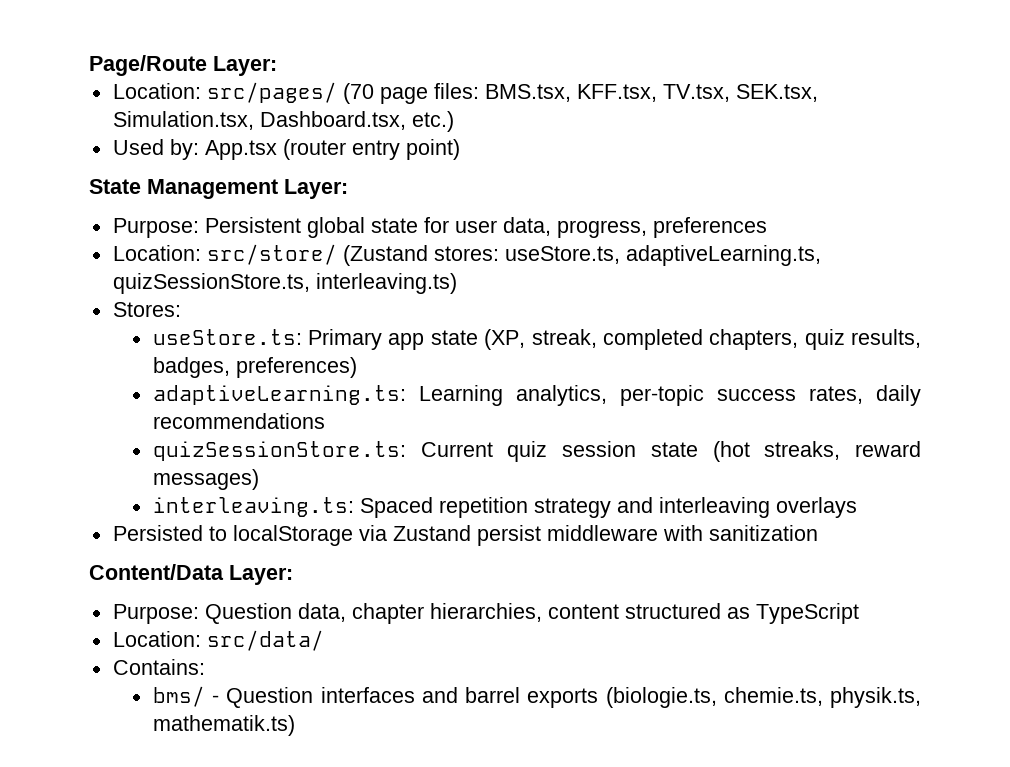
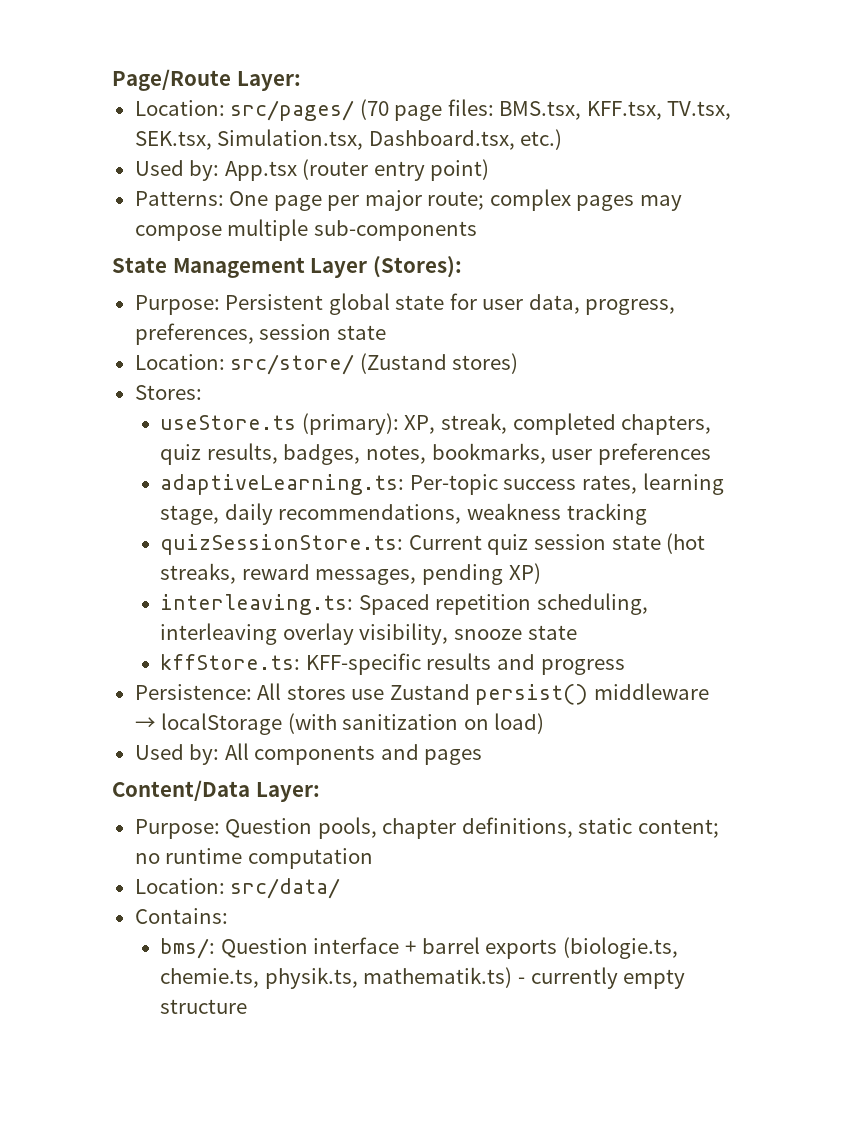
+ Patterns: One page per major route; complex pages may compose multiple sub-components
- State Management Layer:
+ State Management Layer (Stores):
- Purpose: Persistent global state for user data, progress, preferences
+ Purpose: Persistent global state for user data, progress, preferences, session state
- Location: src/store/ (Zustand stores: useStore.ts, adaptiveLearning.ts, quizSessionStore.ts, interleaving.ts)
+ Location: src/store/ (Zustand stores)
  Stores:
- useStore.ts: Primary app state (XP, streak, completed chapters, quiz results, badges, preferences)
- adaptiveLearning.ts: Learning analytics, per-topic success rates, daily recommendations
+ useStore.ts (primary): XP, streak, completed chapters, quiz results, badges, notes, bookmarks, user preferences
+ adaptiveLearning.ts: Per-topic success rates, learning stage, daily recommendations, weakness tracking
- quizSessionStore.ts: Current quiz session state (hot streaks, reward messages)
+ quizSessionStore.ts: Current quiz session state (hot streaks, reward messages, pending XP)
- interleaving.ts: Spaced repetition strategy and interleaving overlays
- Persisted to localStorage via Zustand persist middleware with sanitization
+ interleaving.ts: Spaced repetition scheduling, interleaving overlay visibility, snooze state
+ kffStore.ts: KFF-specific results and progress
+ Persistence: All stores use Zustand persist() middleware → localStorage (with sanitization on load)
+ Used by: All components and pages
  Content/Data Layer:
- Purpose: Question data, chapter hierarchies, content structured as TypeScript
+ Purpose: Question pools, chapter definitions, static content; no runtime computation
  Location: src/data/
  Contains:
- bms/ - Question interfaces and barrel exports (biologie.ts, chemie.ts, physik.ts, mathematik.ts)
+ bms/: Question interface + barrel exports (biologie.ts, chemie.ts, physik.ts, mathematik.ts) - currently empty structure

